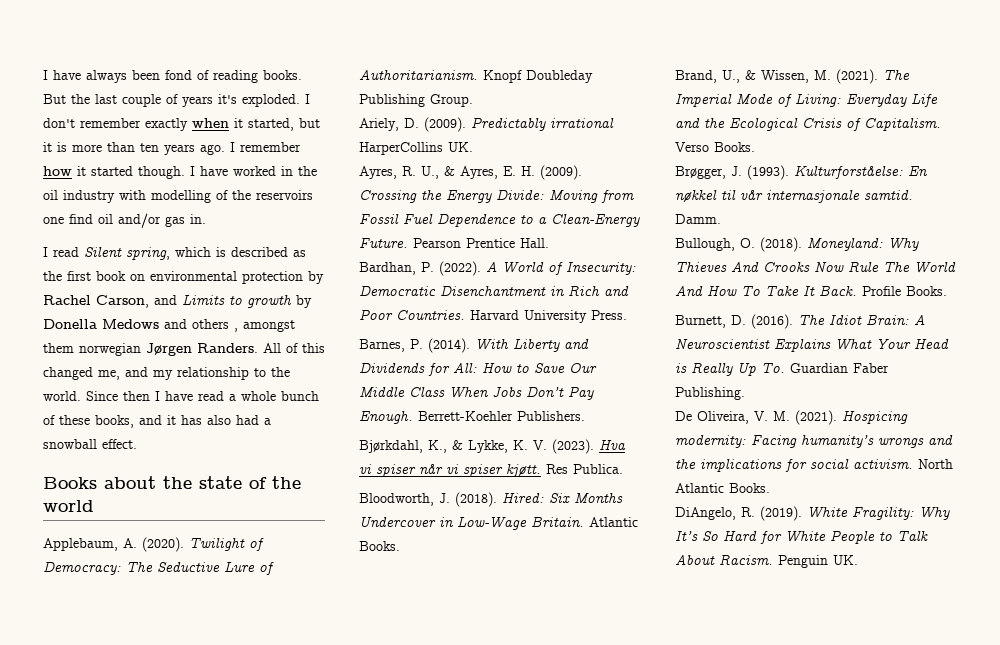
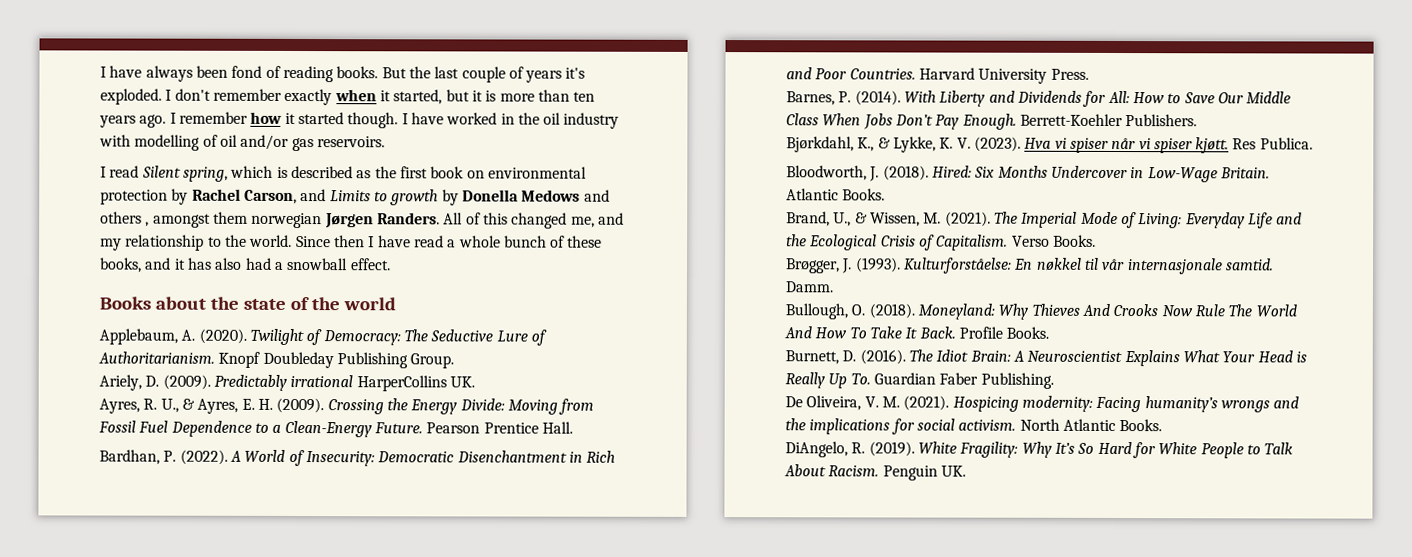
- I have worked in the oil industry with modelling of the reservoirs one find oil and/or gas in.
+ I have worked in the oil industry with modelling of oil and/or gas reservoirs.

